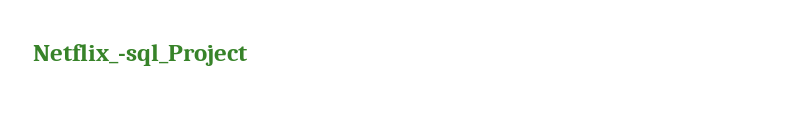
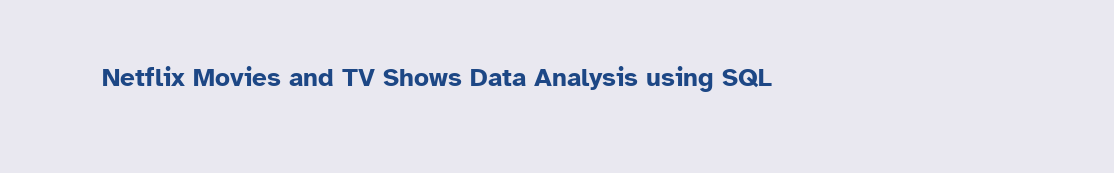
- Netflix_-sql_Project
+ Netflix Movies and TV Shows Data Analysis using SQL

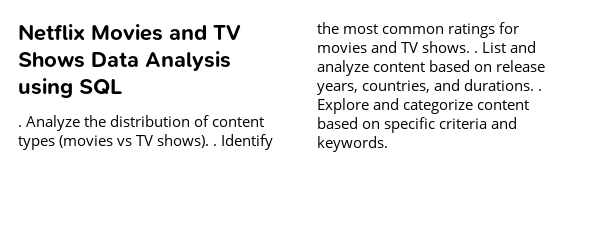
+ . Analyze the distribution of content types (movies vs TV shows). . Identify the most common ratings for movies and TV shows. . List and analyze content based on release years, countries, and durations. . Explore and categorize content based on specific criteria and keywords.

